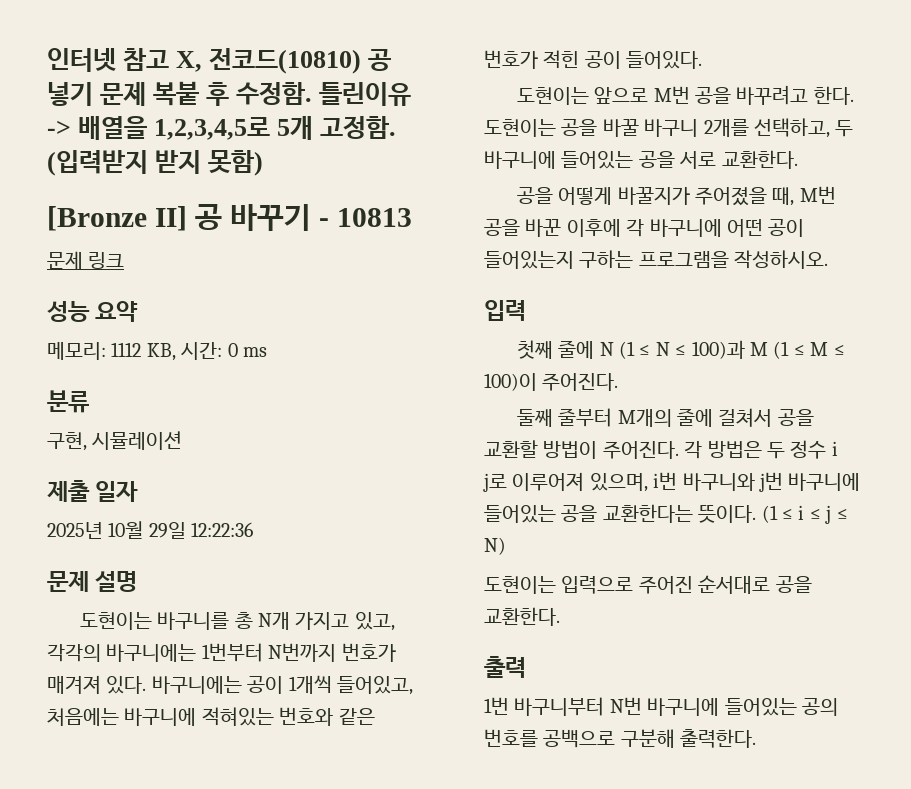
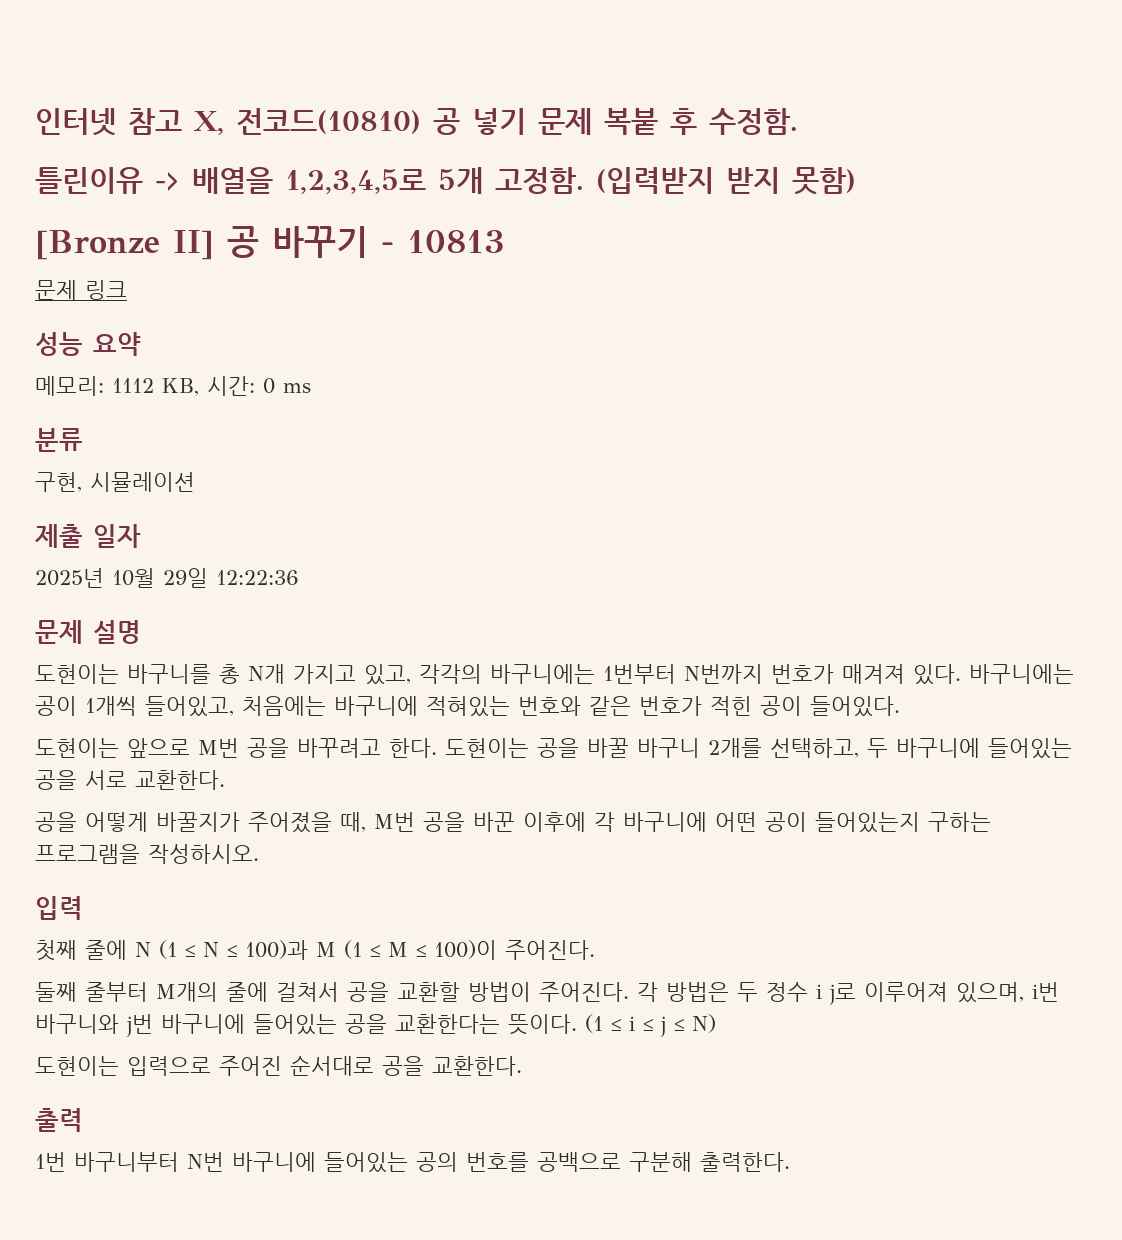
- 인터넷 참고 X, 전코드(10810) 공 넣기 문제 복붙 후 수정함. 틀린이유 -> 배열을 1,2,3,4,5로 5개 고정함.
+ 인터넷 참고 X, 전코드(10810) 공 넣기 문제 복붙 후 수정함.
+ 틀린이유 -> 배열을 1,2,3,4,5로 5개 고정함.

